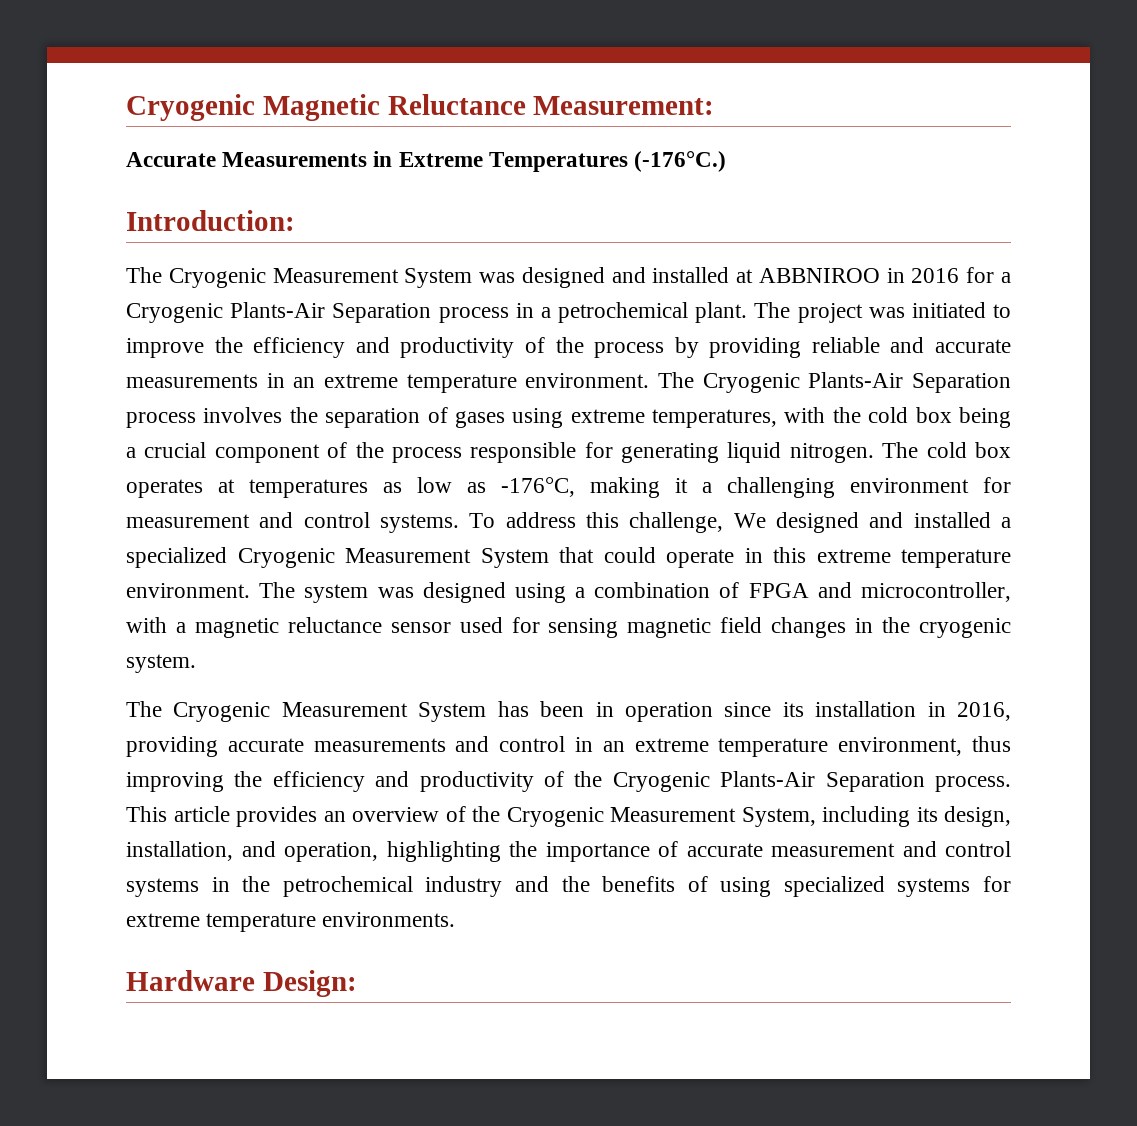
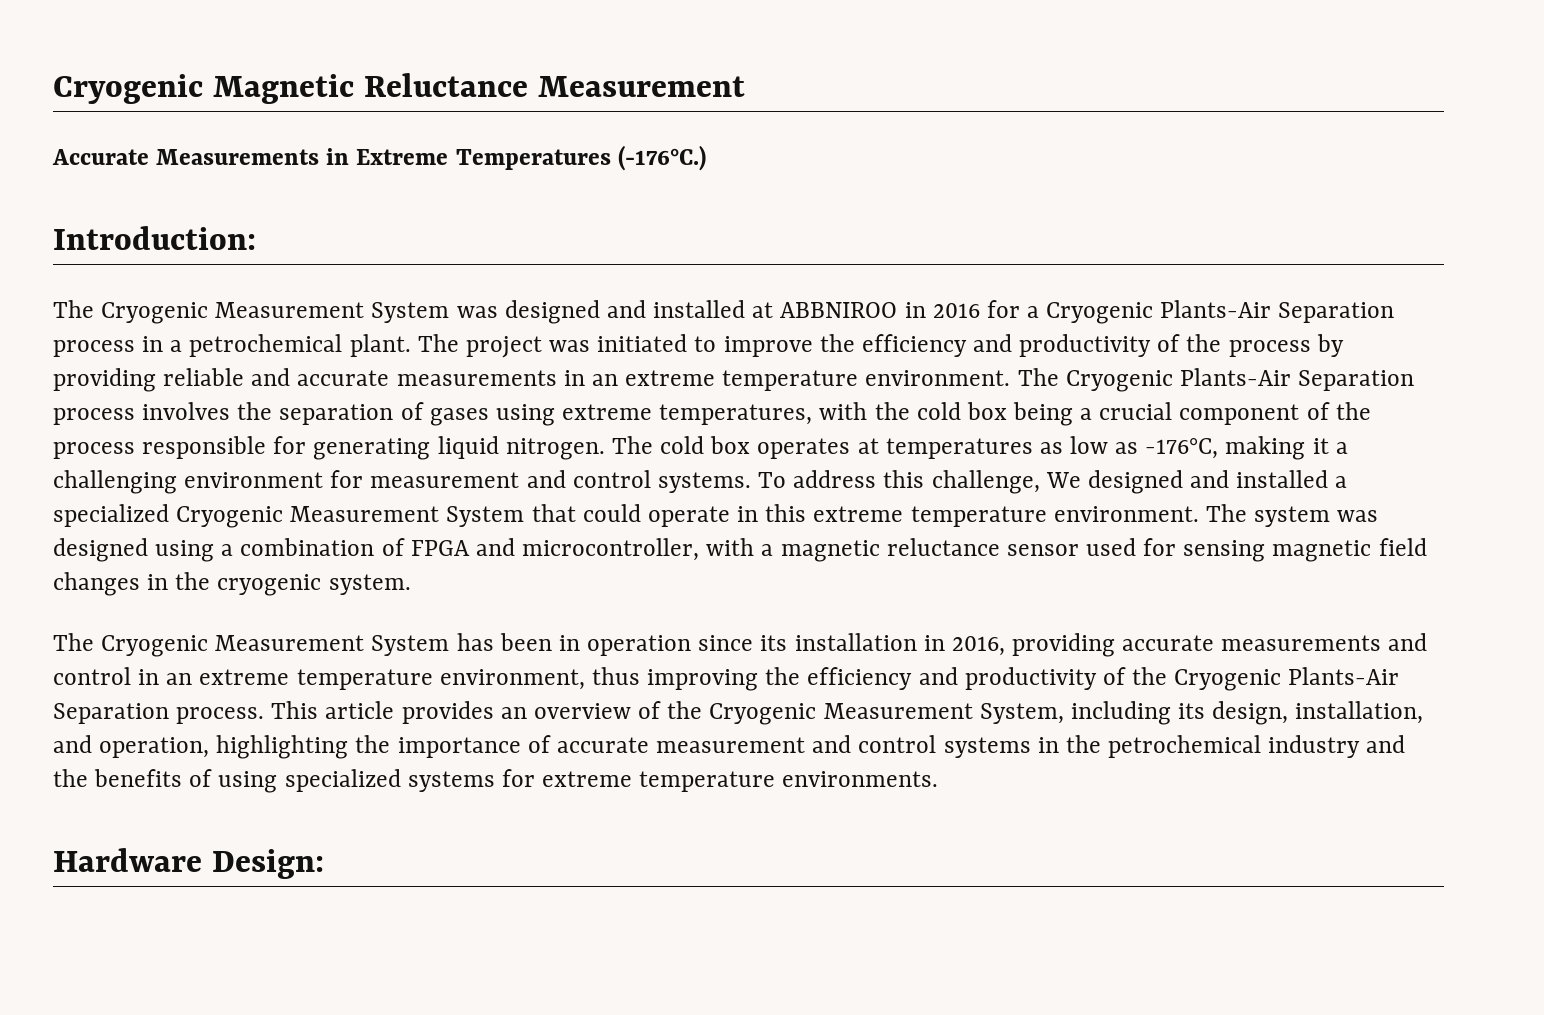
- Cryogenic Magnetic Reluctance Measurement:
+ Cryogenic Magnetic Reluctance Measurement

